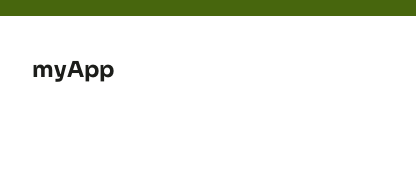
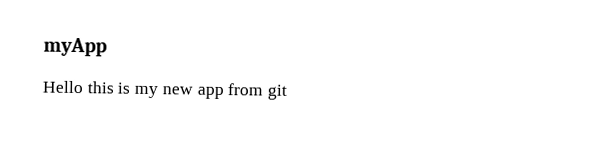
+ Hello this is my new app from git

